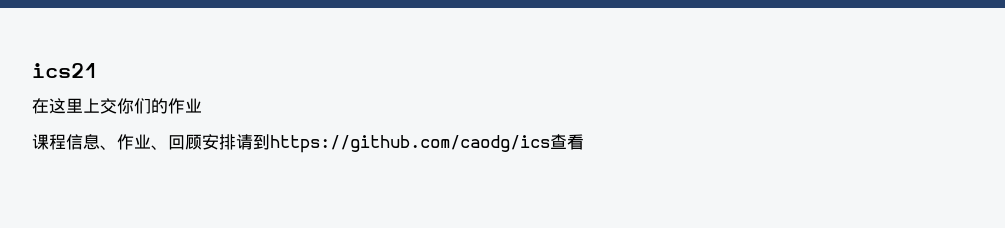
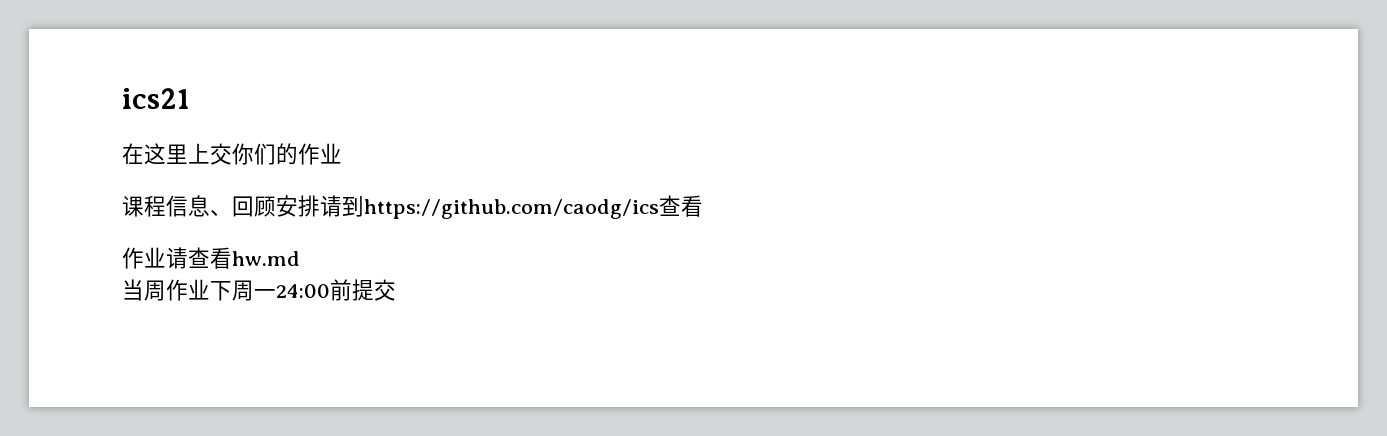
- 课程信息、作业、回顾安排请到https://github.com/caodg/ics查看
+ 课程信息、回顾安排请到https://github.com/caodg/ics查看
+ 作业请查看hw.md
+ 当周作业下周一24:00前提交

